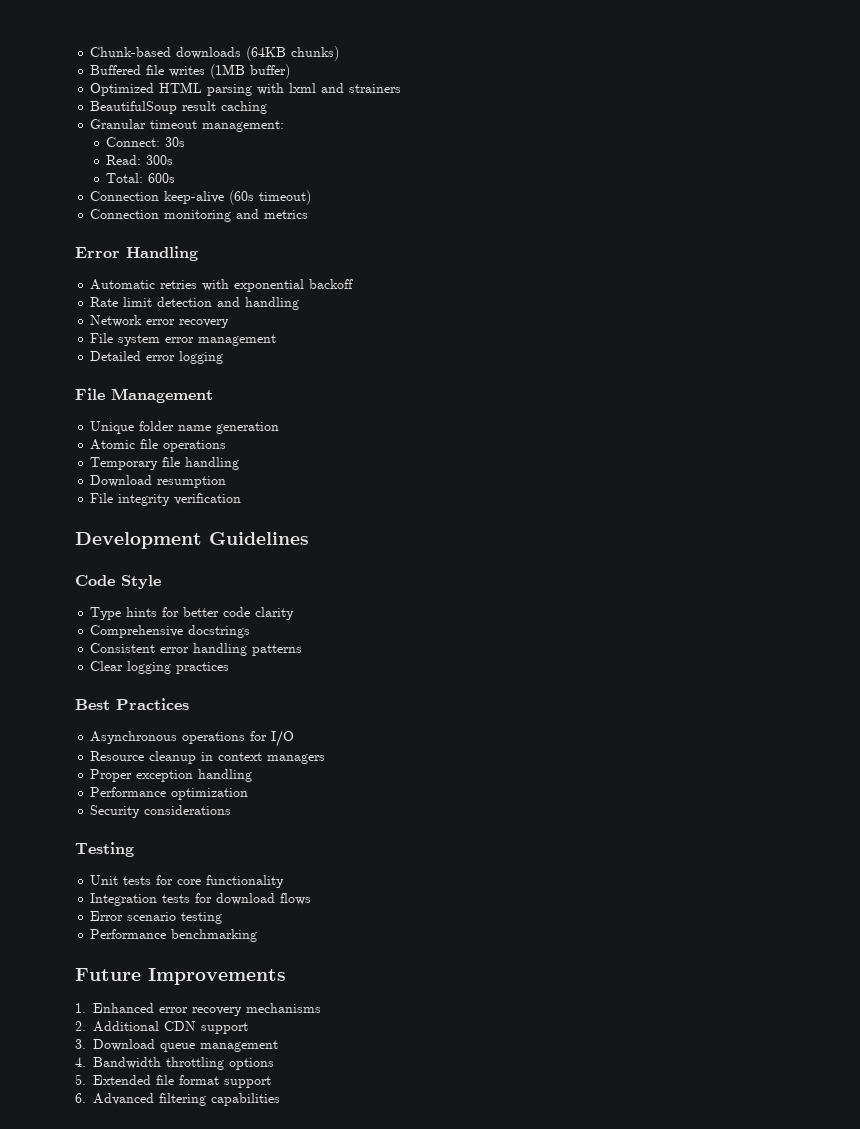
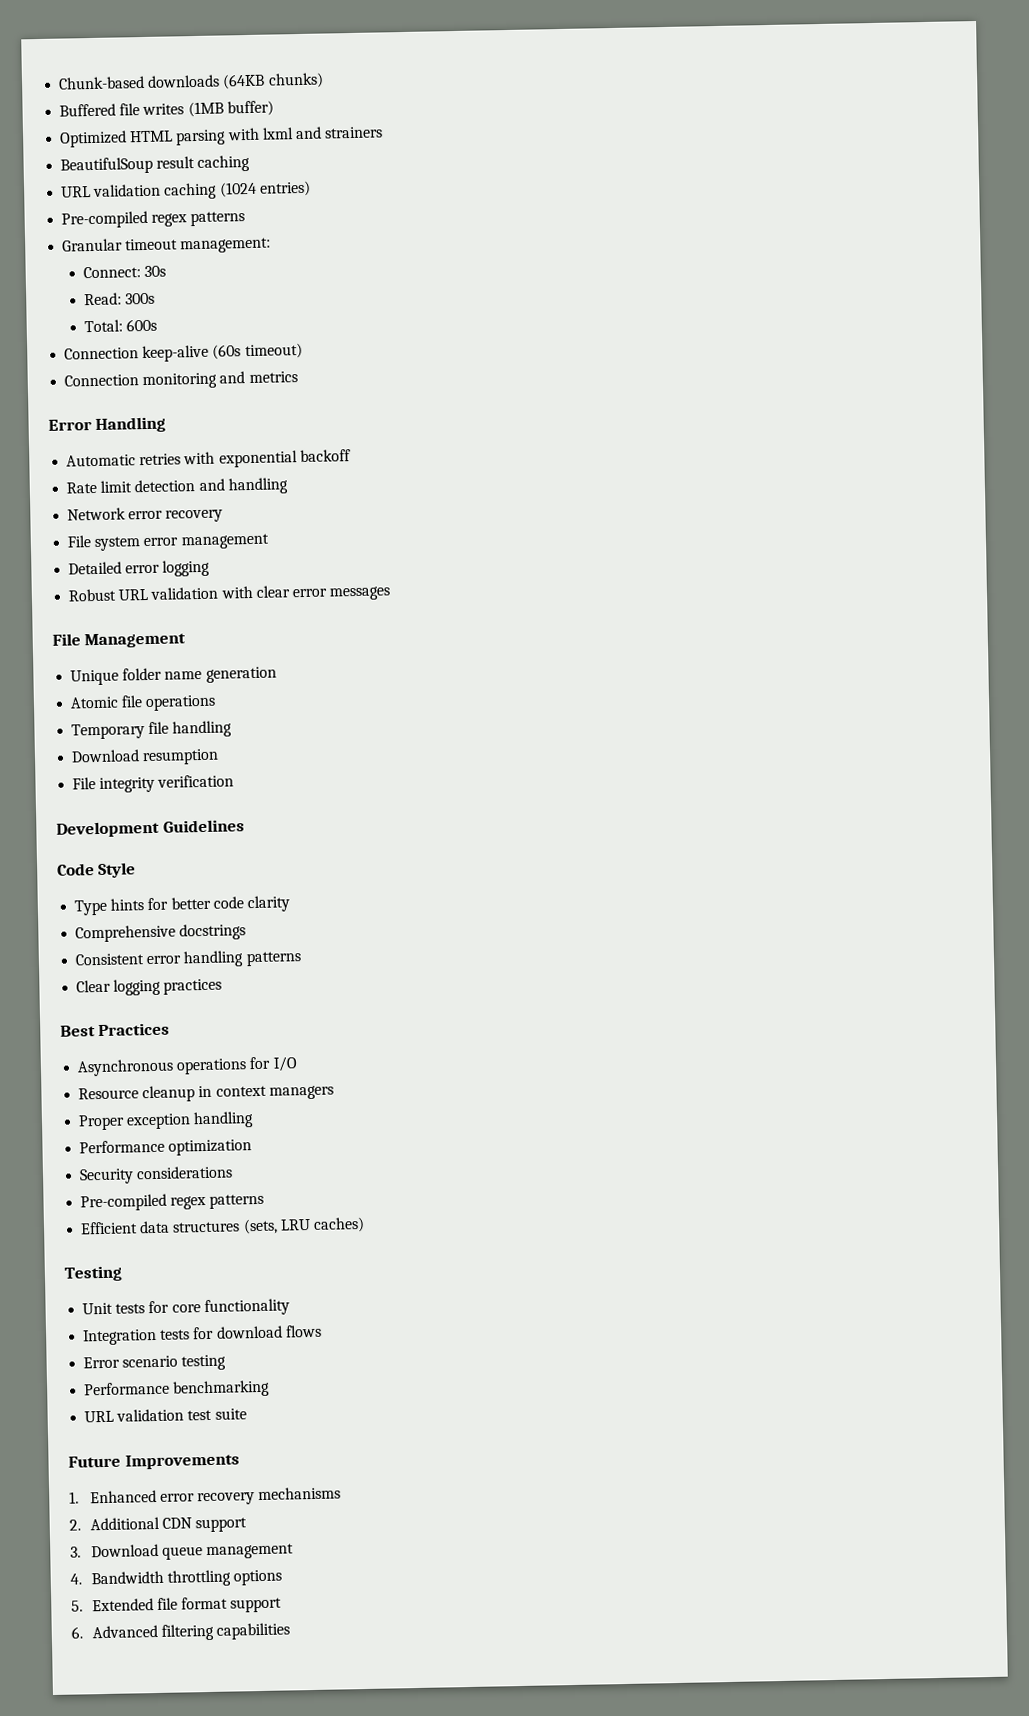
+ URL validation caching (1024 entries)
+ Pre-compiled regex patterns
+ Robust URL validation with clear error messages
  Security considerations
+ Pre-compiled regex patterns
+ Efficient data structures (sets, LRU caches)
+ URL validation test suite

